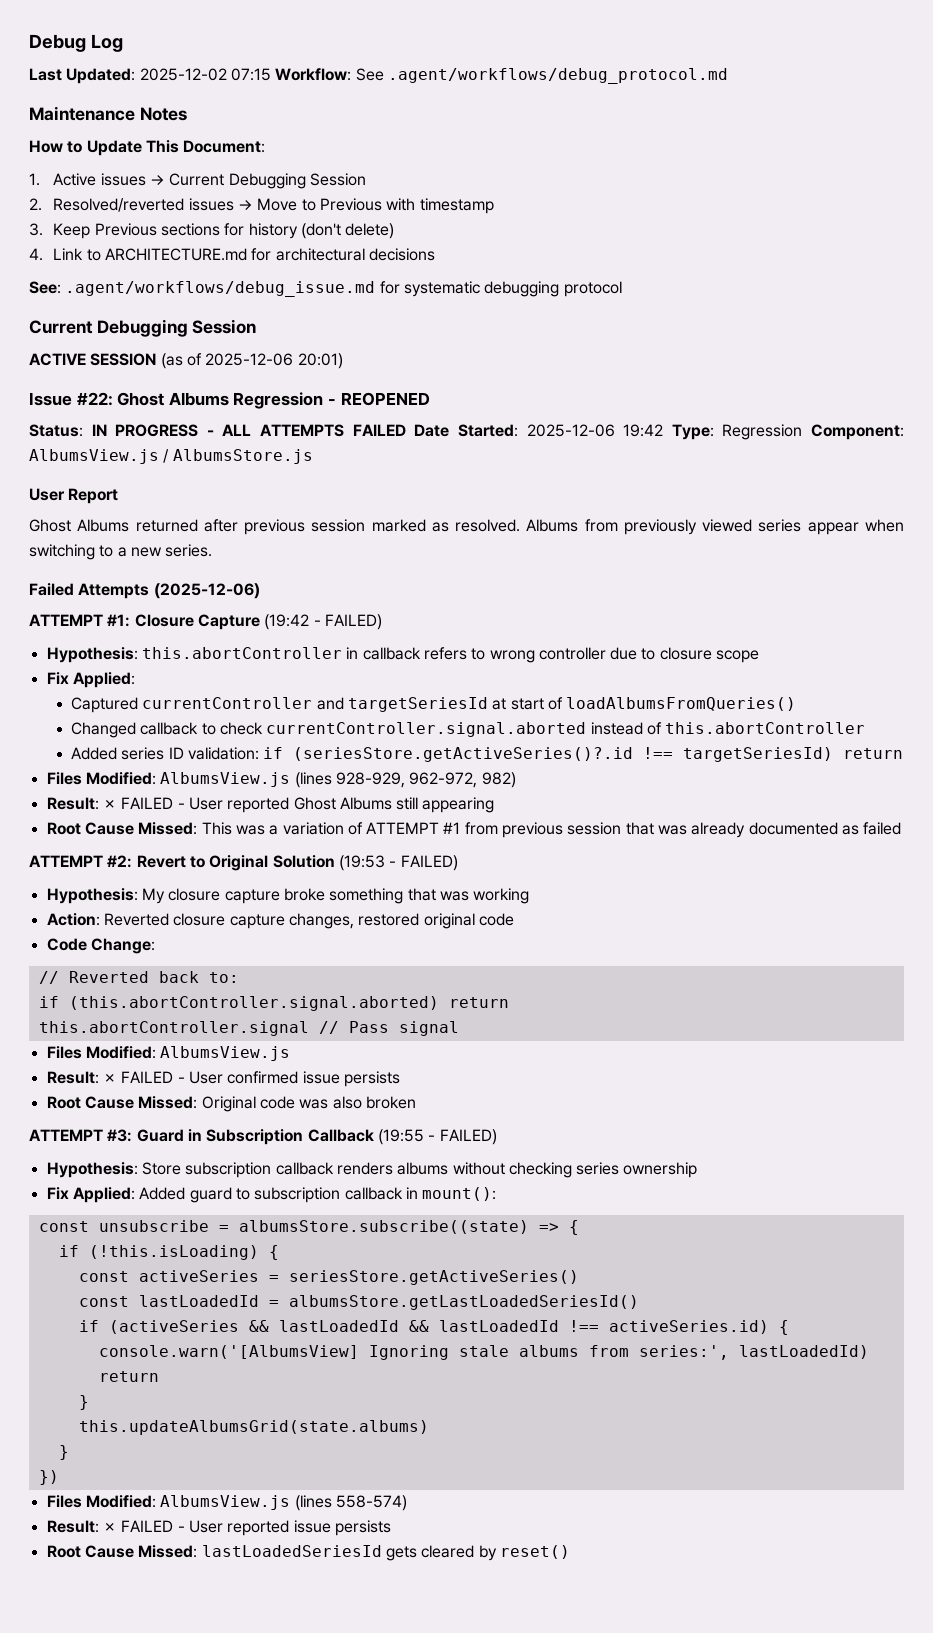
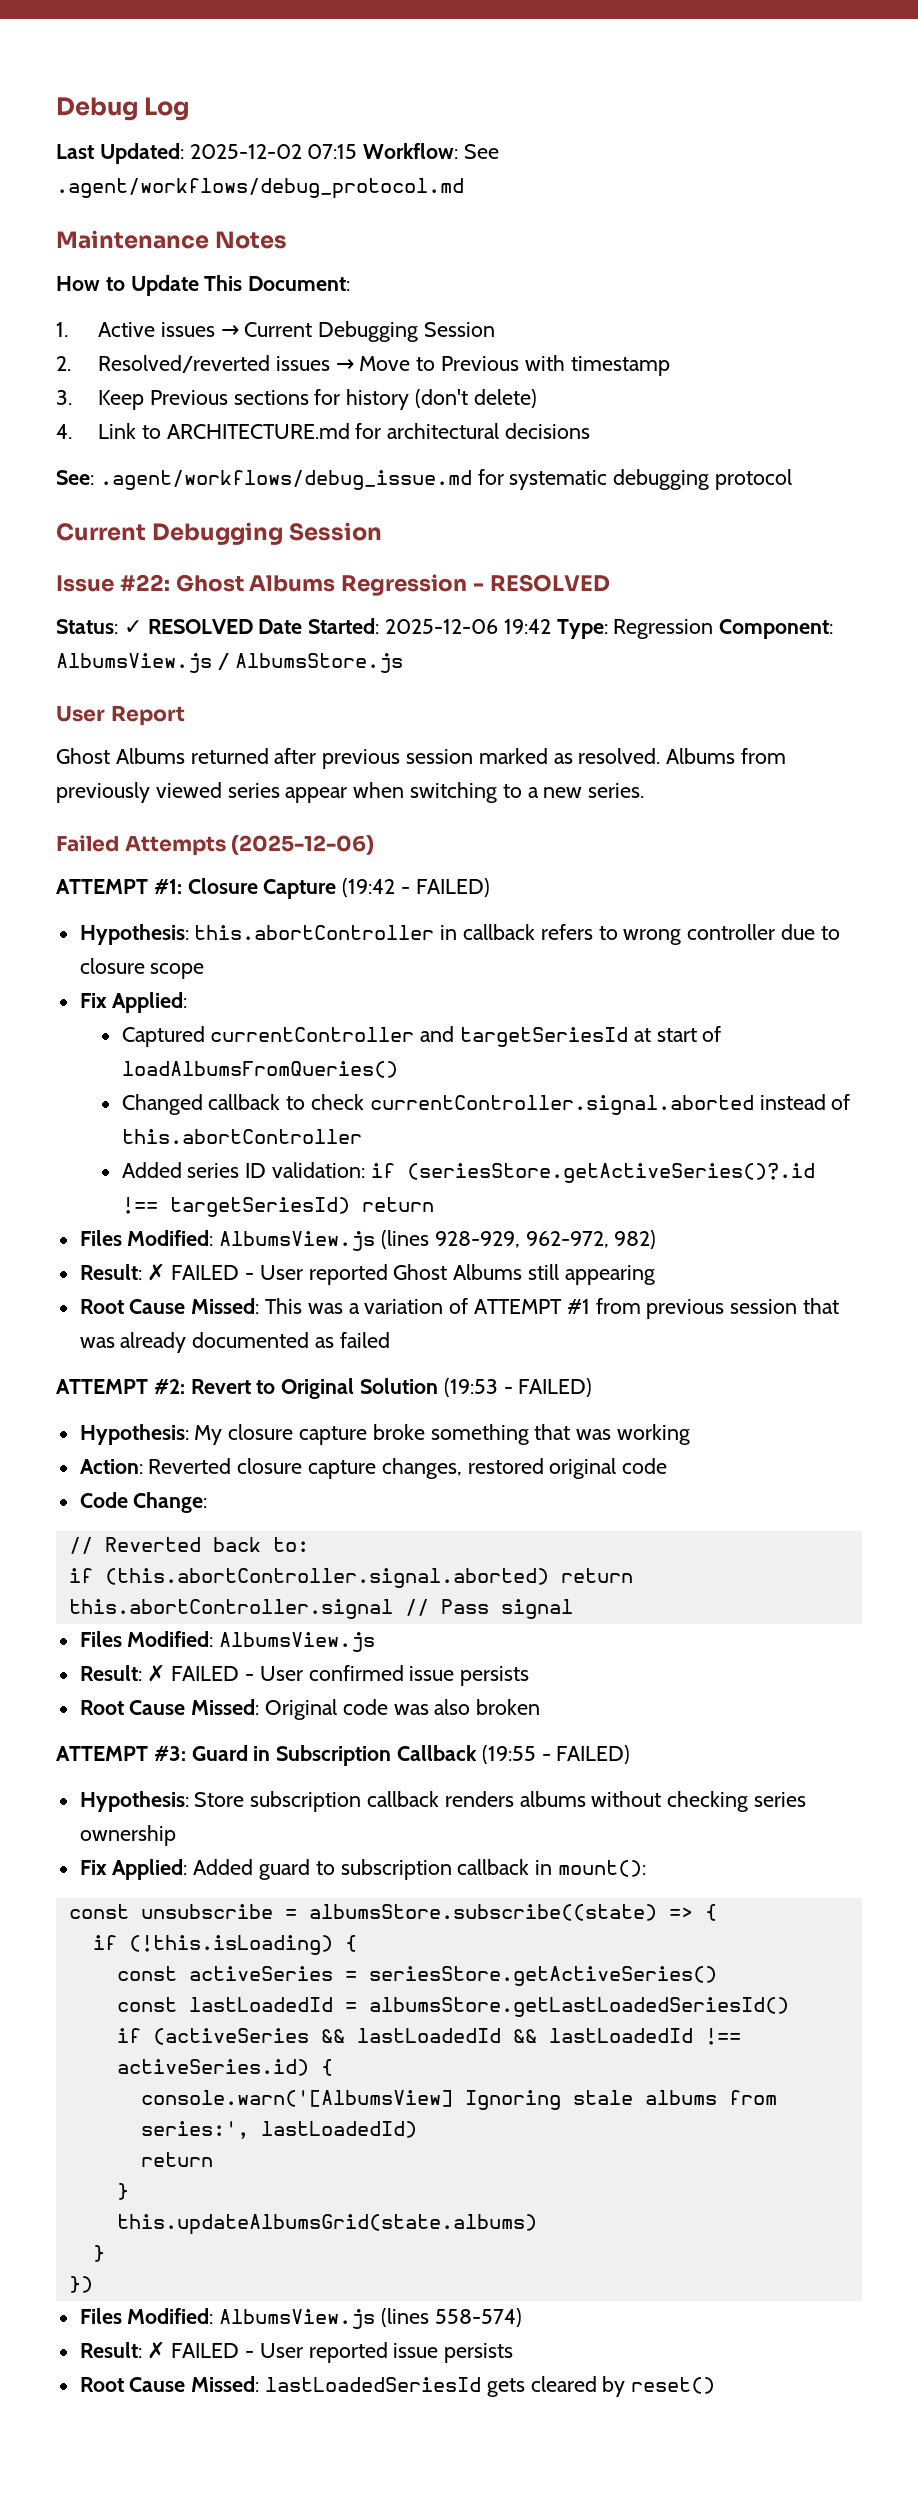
- ACTIVE SESSION (as of 2025-12-06 20:01)
- Issue #22: Ghost Albums Regression - REOPENED
+ Issue #22: Ghost Albums Regression - RESOLVED
- Status: IN PROGRESS - ALL ATTEMPTS FAILED Date Started: 2025-12-06 19:42 Type: Regression Component: AlbumsView.js / AlbumsStore.js
+ Status: ✓ RESOLVED Date Started: 2025-12-06 19:42 Type: Regression Component: AlbumsView.js / AlbumsStore.js

